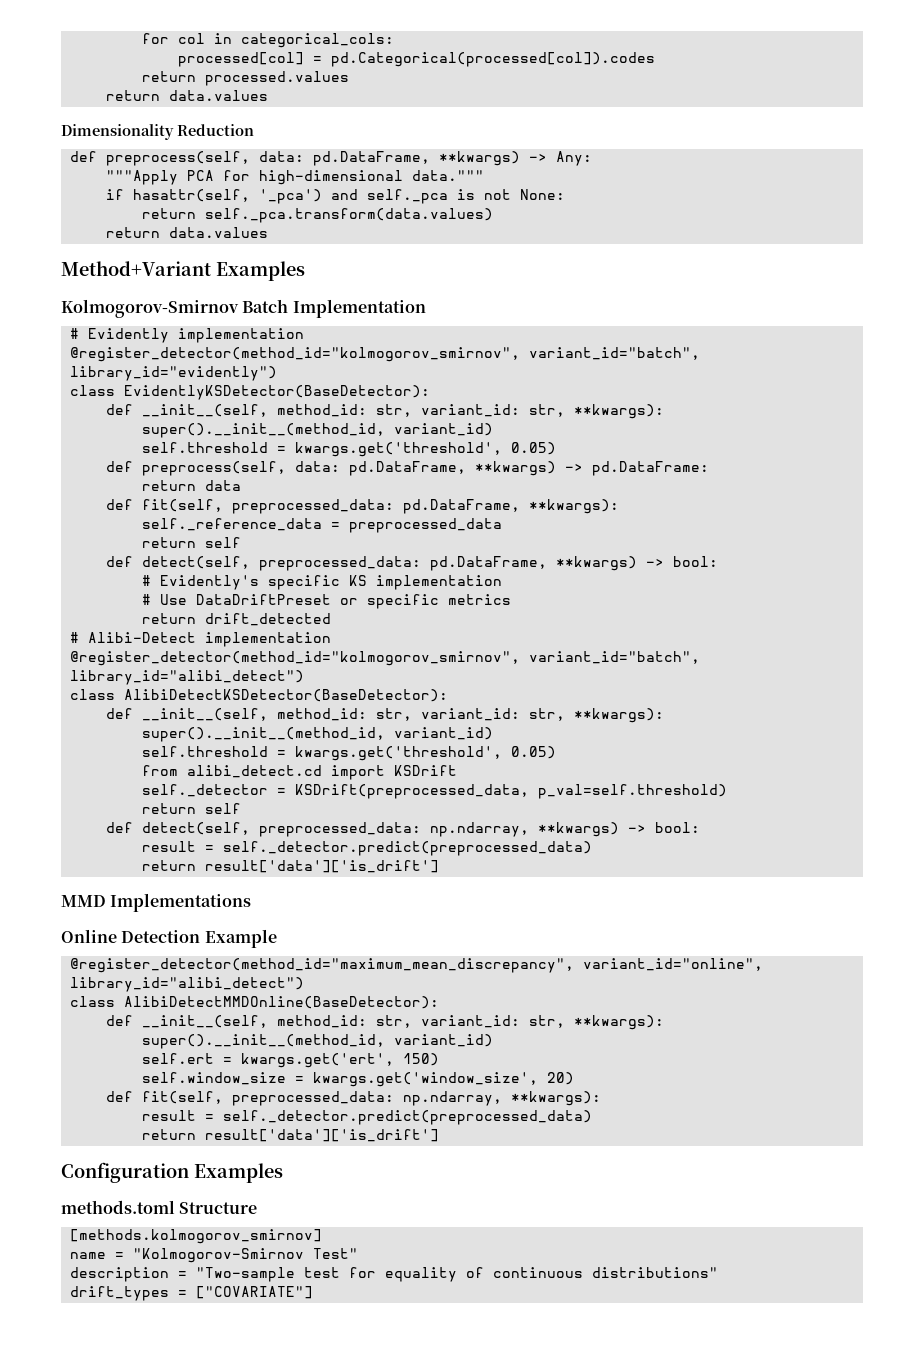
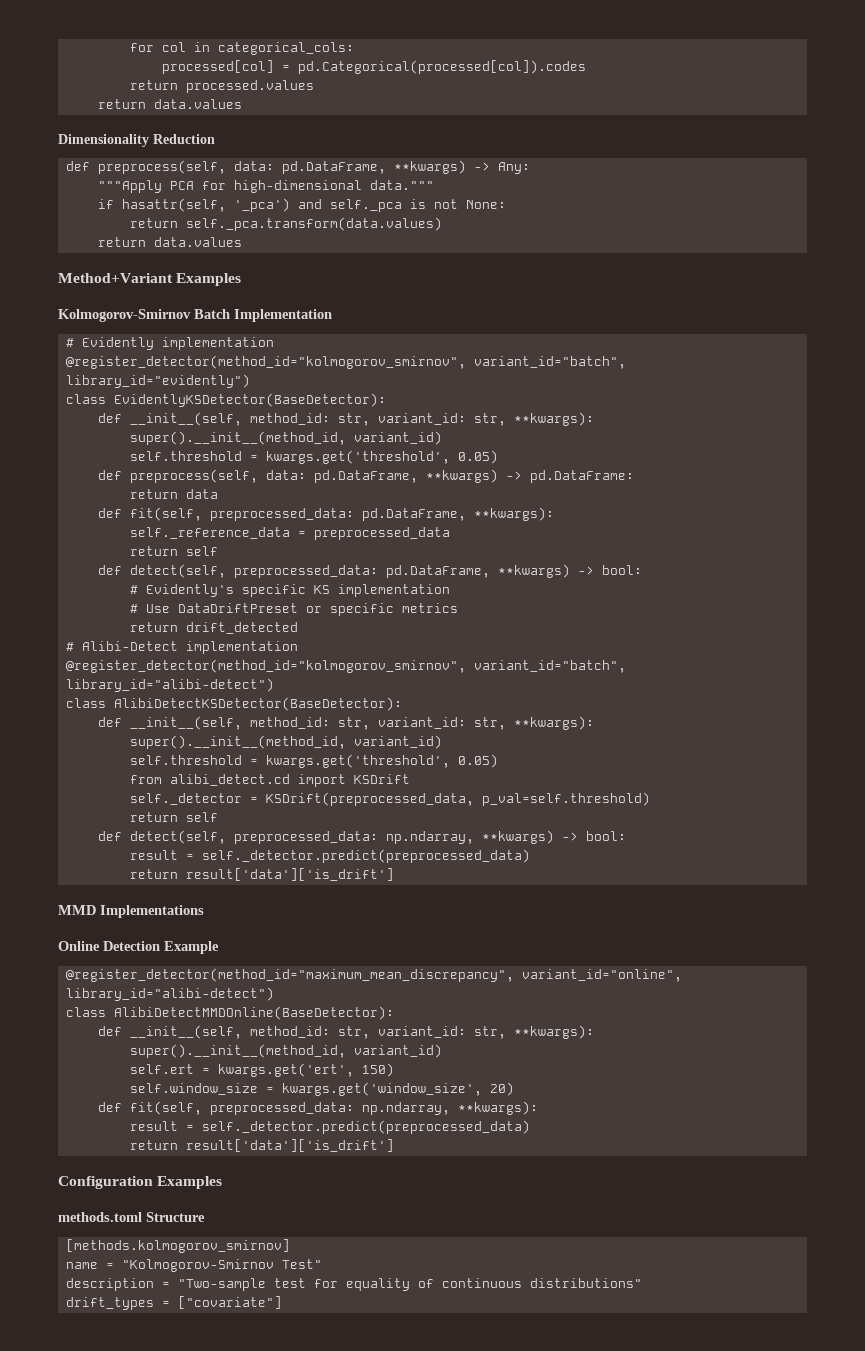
- @register_detector(method_id="kolmogorov_smirnov", variant_id="batch", library_id="alibi_detect")
+ @register_detector(method_id="kolmogorov_smirnov", variant_id="batch", library_id="alibi-detect")
- @register_detector(method_id="maximum_mean_discrepancy", variant_id="online", library_id="alibi_detect")
+ @register_detector(method_id="maximum_mean_discrepancy", variant_id="online", library_id="alibi-detect")
- drift_types = ["COVARIATE"]
+ drift_types = ["covariate"]

